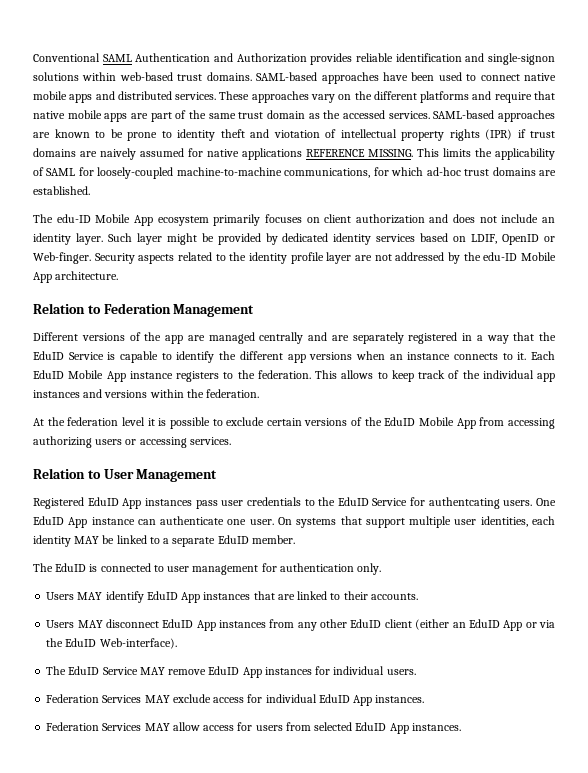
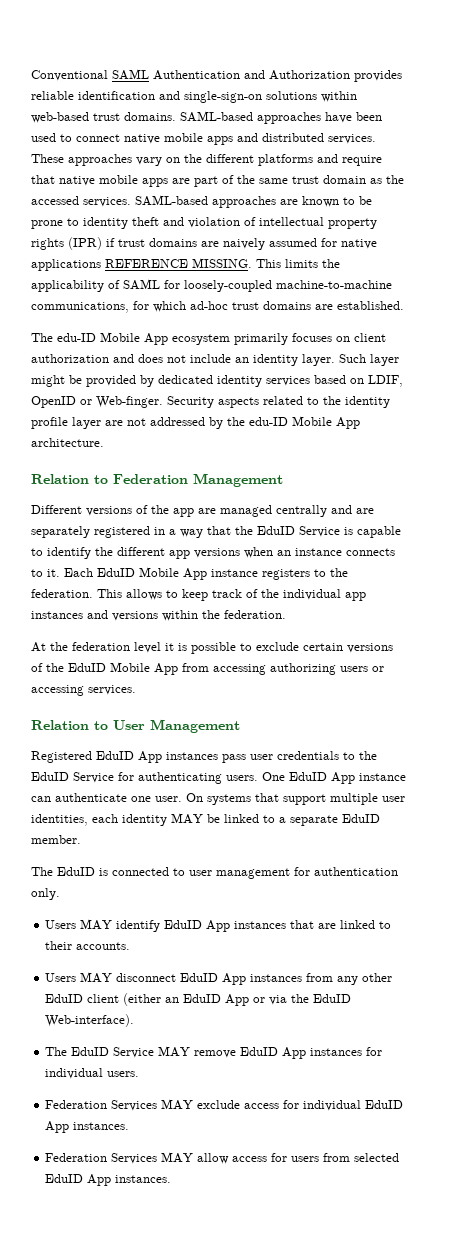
- Conventional SAML Authentication and Authorization provides reliable identification and single-signon solutions within web-based trust domains.
+ Conventional SAML Authentication and Authorization provides reliable identification and single-sign-on solutions within web-based trust domains.
- SAML-based approaches are known to be prone to identity theft and viotation of intellectual property rights (IPR) if trust domains are naively assumed for native applications REFERENCE MISSING.
+ SAML-based approaches are known to be prone to identity theft and violation of intellectual property rights (IPR) if trust domains are naively assumed for native applications REFERENCE MISSING.
- Registered EduID App instances pass user credentials to the EduID Service for authentcating users.
+ Registered EduID App instances pass user credentials to the EduID Service for authenticating users.

